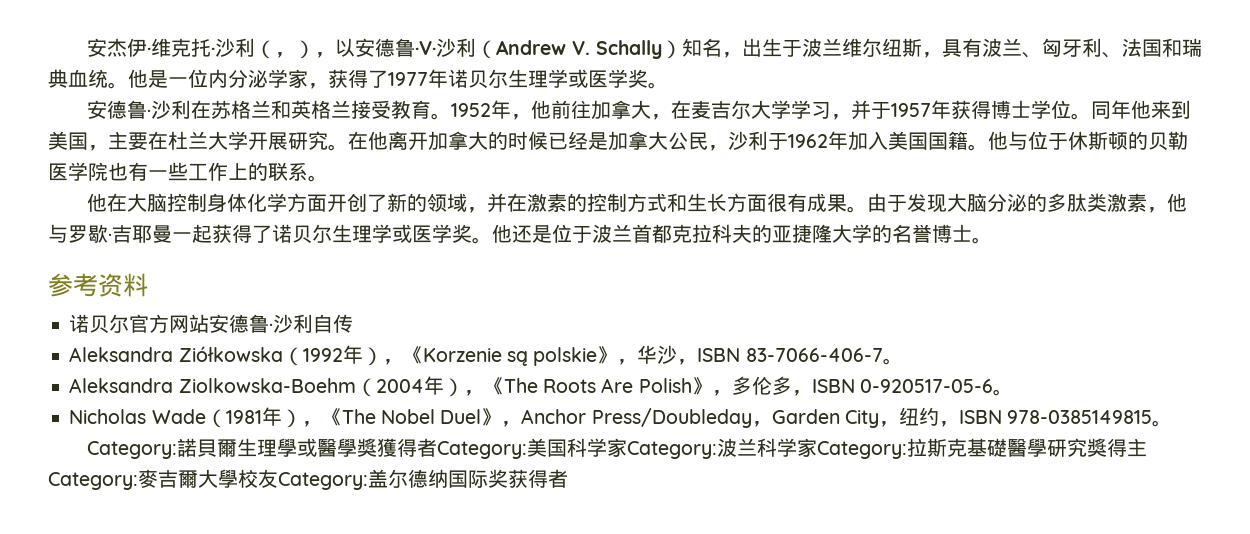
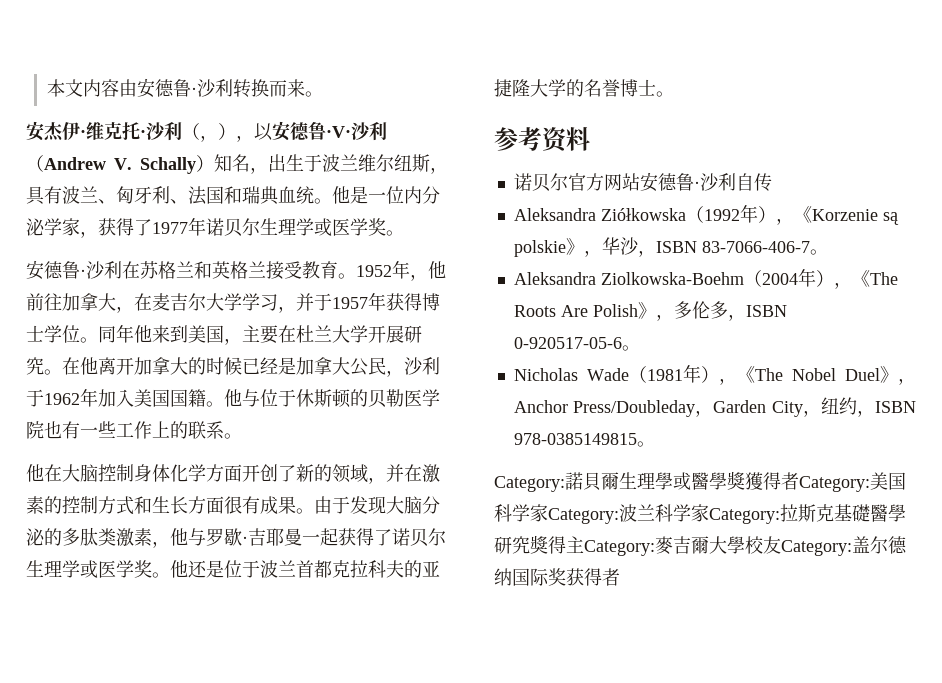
+ 本文内容由安德鲁·沙利转换而来。

